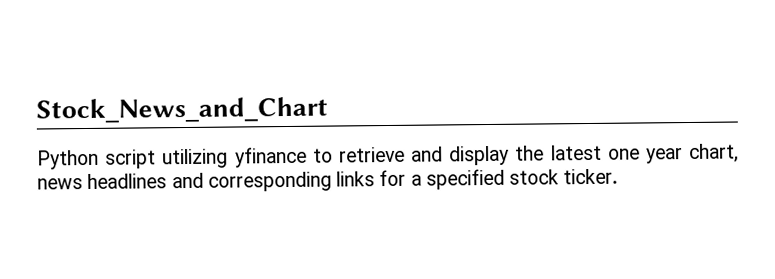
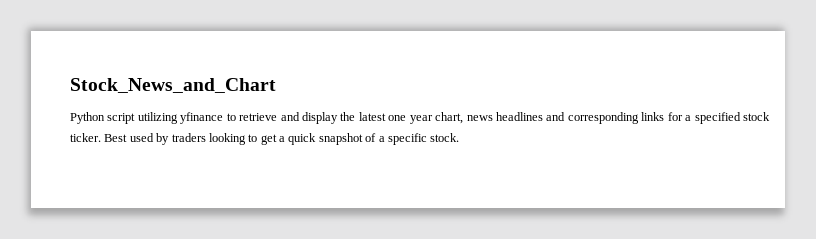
+ Best used by traders looking to get a quick snapshot of a specific stock.

